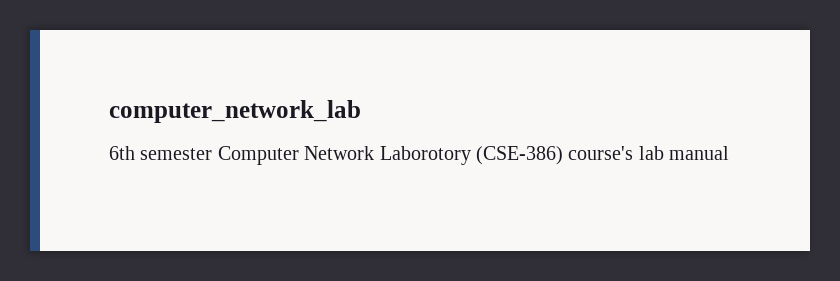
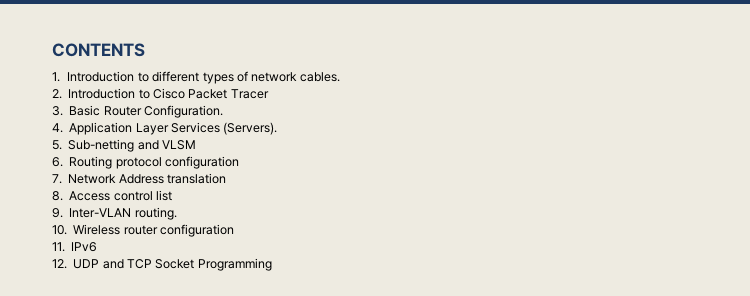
- computer_network_lab
- 6th semester Computer Network Laborotory (CSE-386) course's lab manual
+ CONTENTS
+ 1. Introduction to different types of network cables.
+ 2. Introduction to Cisco Packet Tracer
+ 3. Basic Router Configuration.
+ 4. Application Layer Services (Servers).
+ 5. Sub-netting and VLSM
+ 6. Routing protocol configuration
+ 7. Network Address translation
+ 8. Access control list
+ 9. Inter-VLAN routing.
+ 10. Wireless router configuration
+ 11. IPv6
+ 12. UDP and TCP Socket Programming

